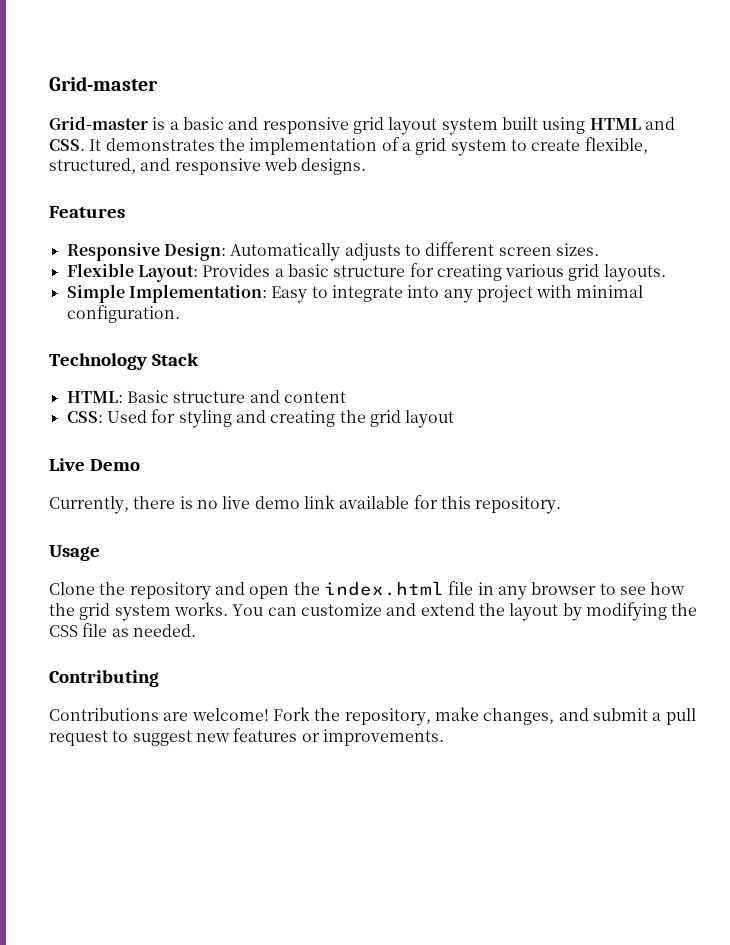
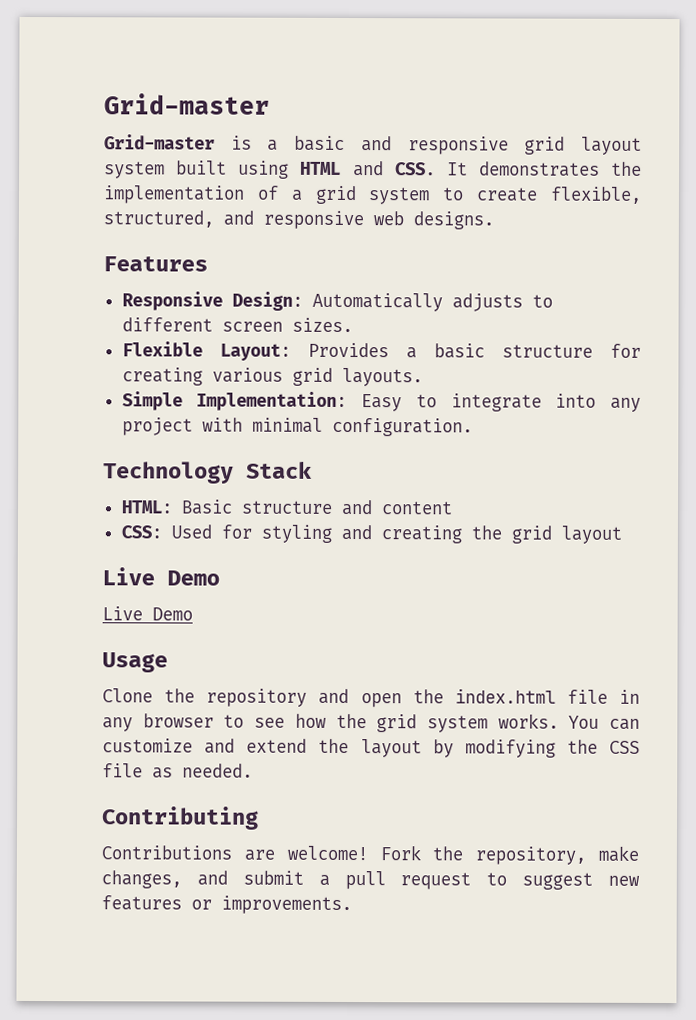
  CSS: Used for styling and creating the grid layout
  Live Demo
- Currently, there is no live demo link available for this repository.
+ Live Demo

